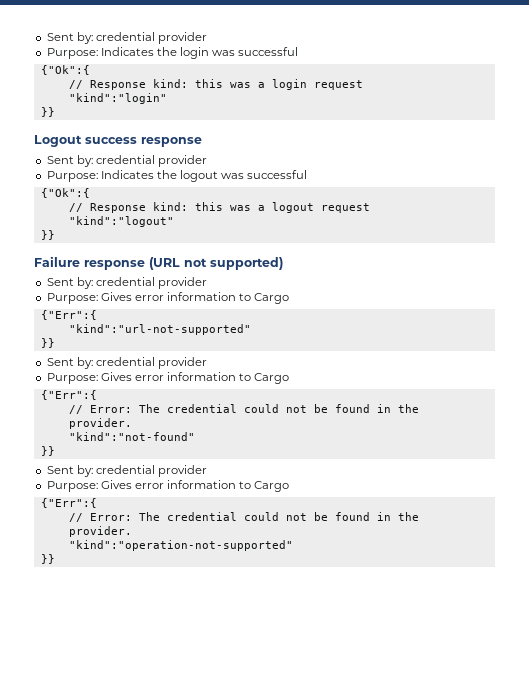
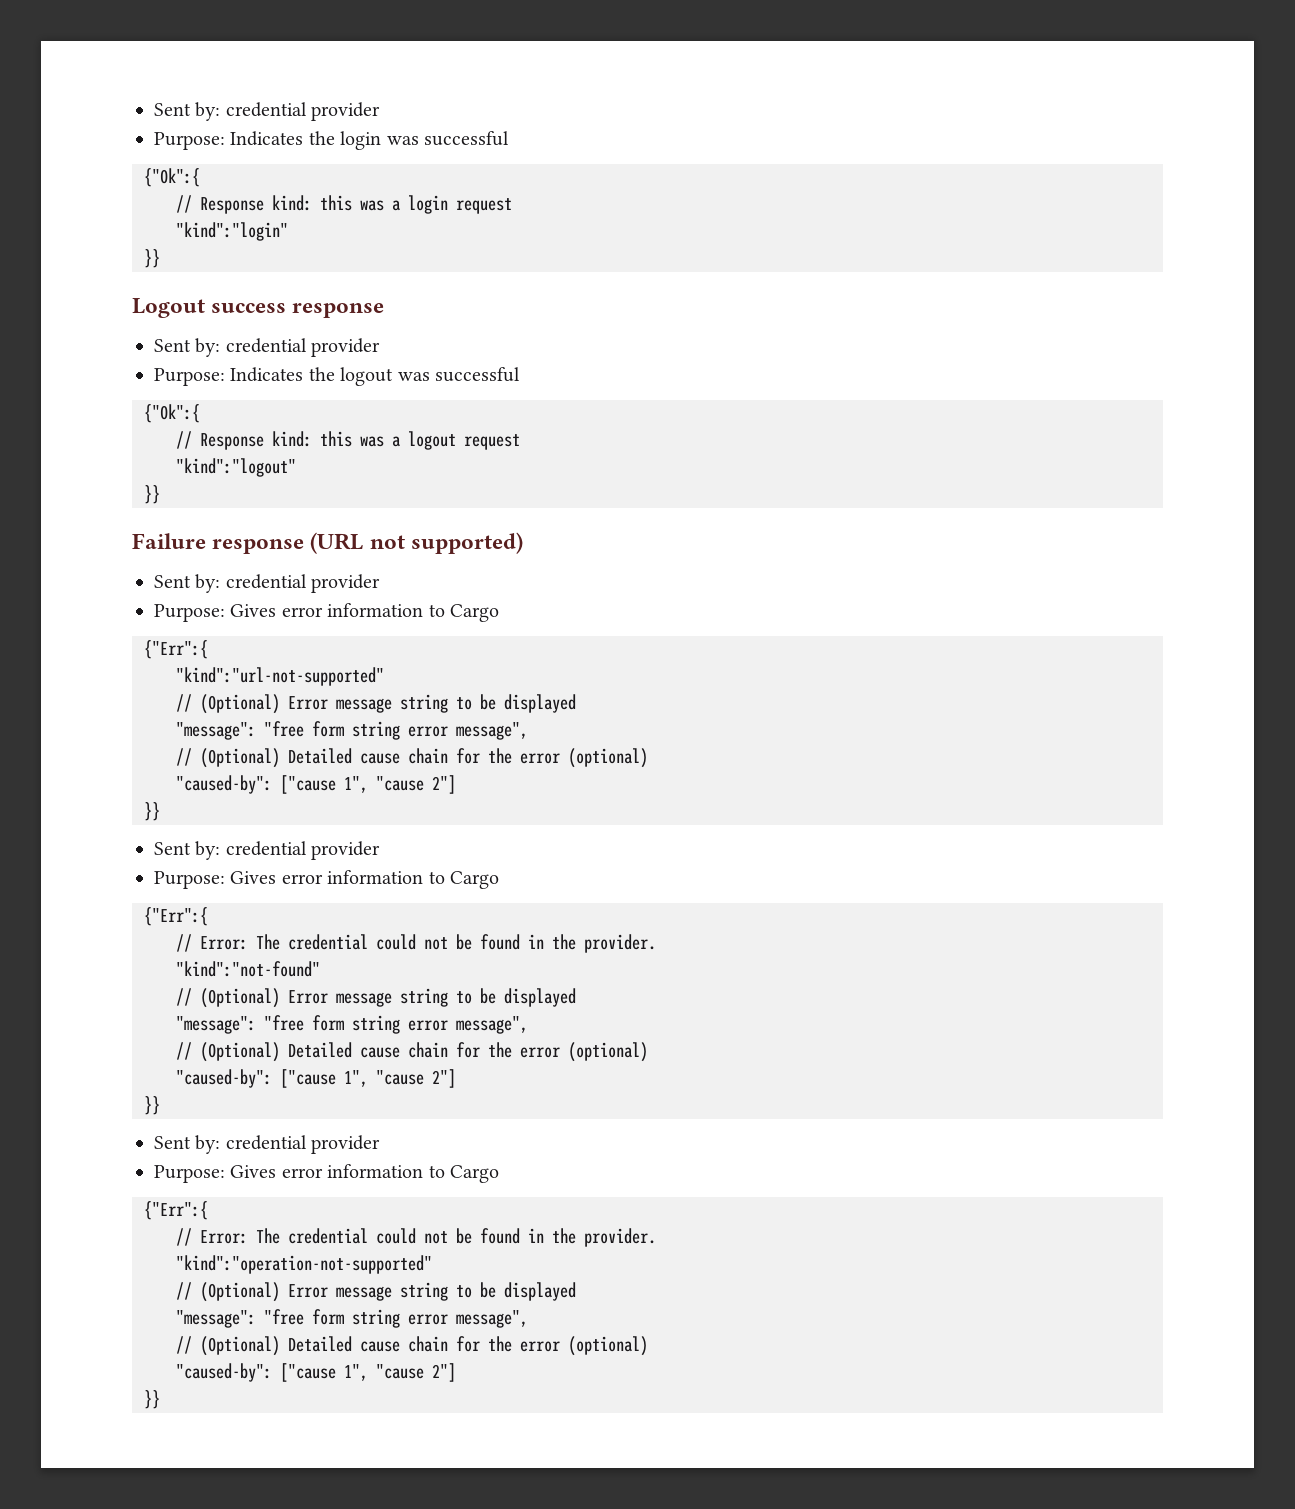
  "kind":"url-not-supported"
+ // (Optional) Error message string to be displayed
+ "message": "free form string error message",
+ // (Optional) Detailed cause chain for the error (optional)
+ "caused-by": ["cause 1", "cause 2"]
  "kind":"not-found"
+ // (Optional) Error message string to be displayed
+ "message": "free form string error message",
+ // (Optional) Detailed cause chain for the error (optional)
+ "caused-by": ["cause 1", "cause 2"]
  "kind":"operation-not-supported"
+ // (Optional) Error message string to be displayed
+ "message": "free form string error message",
+ // (Optional) Detailed cause chain for the error (optional)
+ "caused-by": ["cause 1", "cause 2"]

